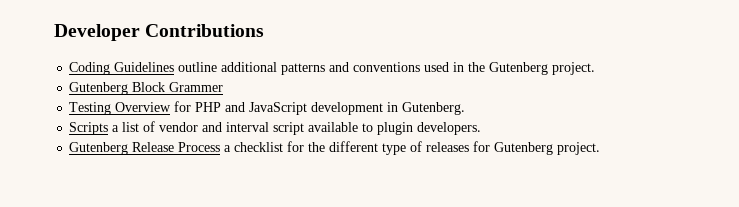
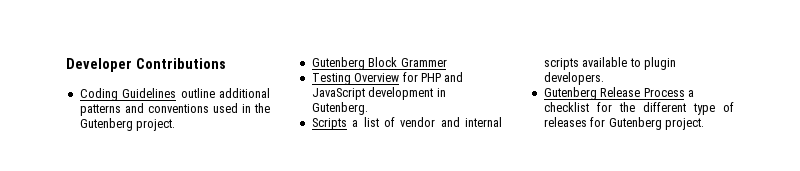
- Scripts a list of vendor and interval script available to plugin developers.
+ Scripts a list of vendor and internal scripts available to plugin developers.

